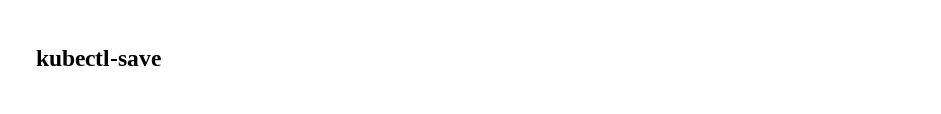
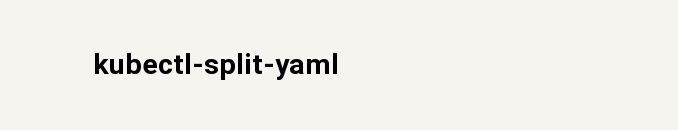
- kubectl-save
+ kubectl-split-yaml

